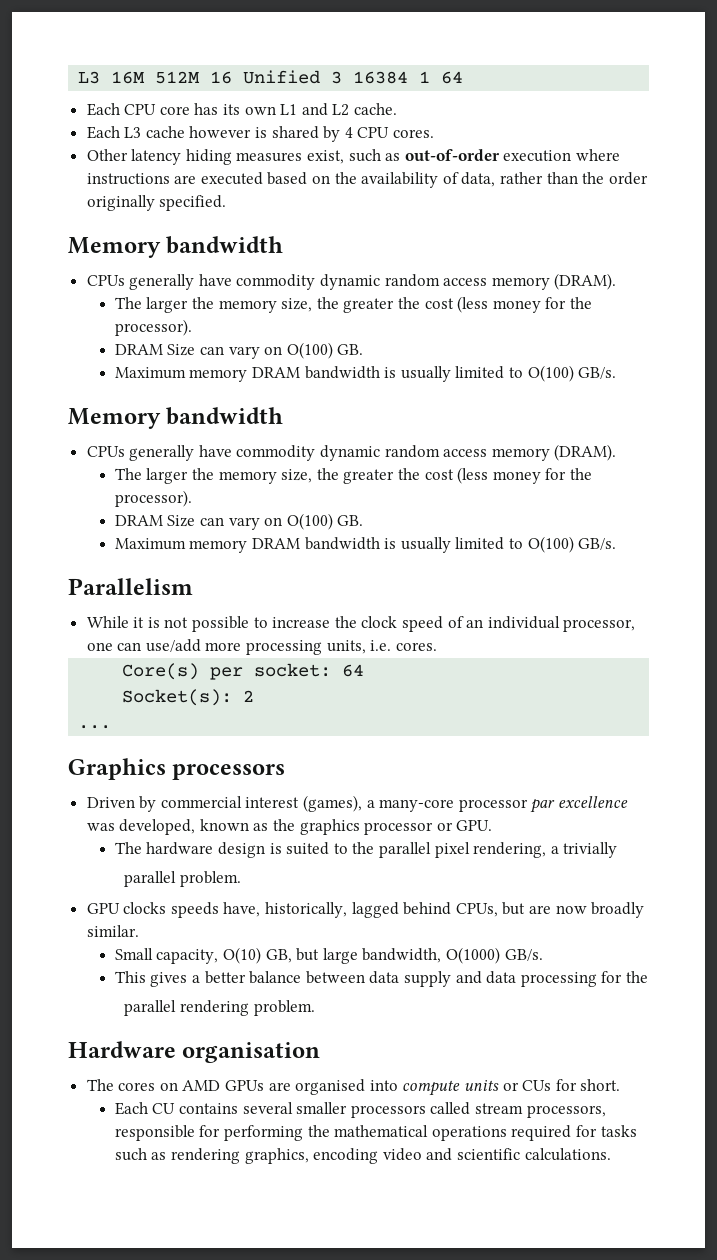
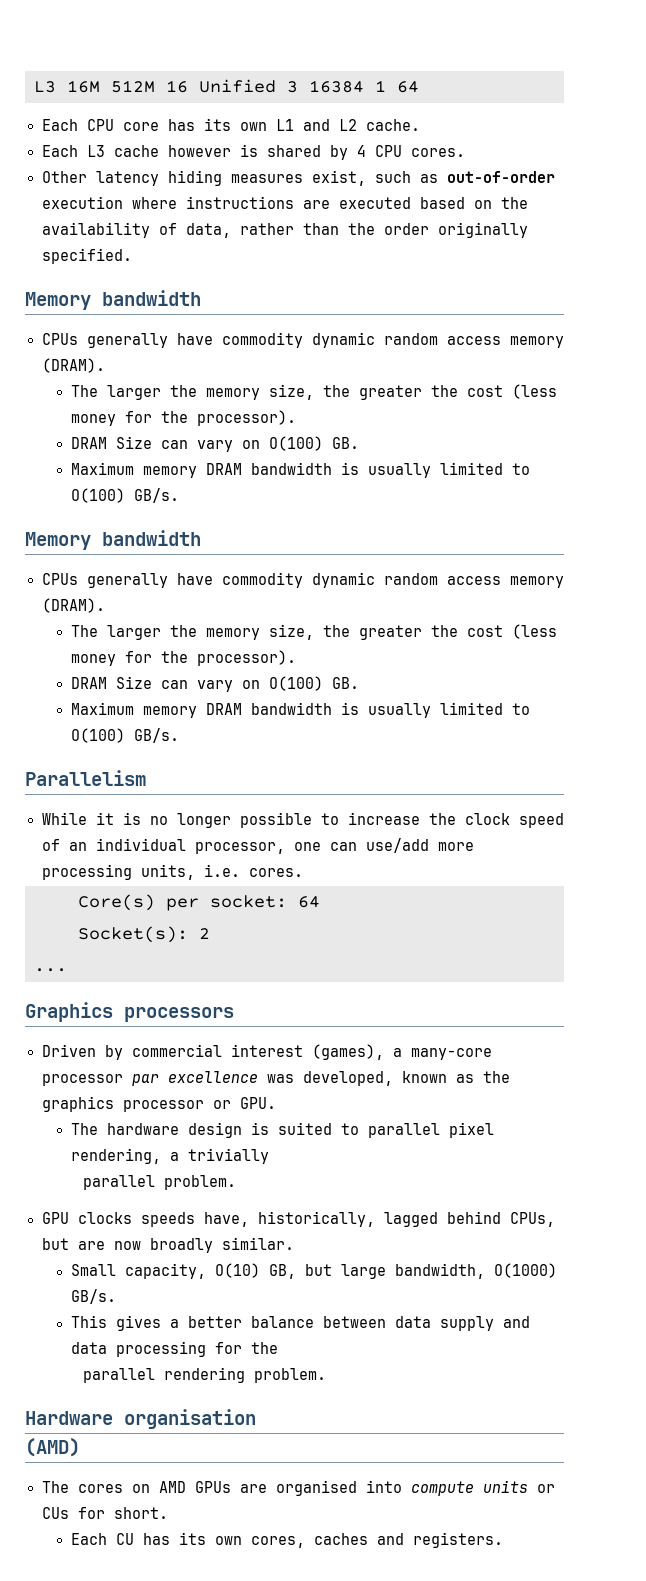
- While it is not possible to increase the clock speed of an individual processor, one can use/add more processing units, i.e. cores.
+ While it is no longer possible to increase the clock speed of an individual processor, one can use/add more processing units, i.e. cores.
- The hardware design is suited to the parallel pixel rendering, a trivially
+ The hardware design is suited to parallel pixel rendering, a trivially
+ (AMD)
- Each CU contains several smaller processors called stream processors, responsible for performing the mathematical operations required for tasks such as rendering graphics, encoding video and scientific calculations.
+ Each CU has its own cores, caches and registers.

